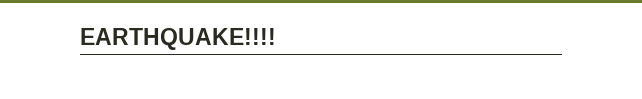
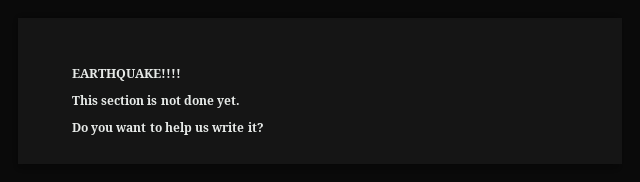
+ This section is not done yet.
+ Do you want to help us write it?

